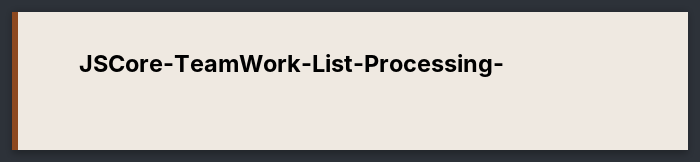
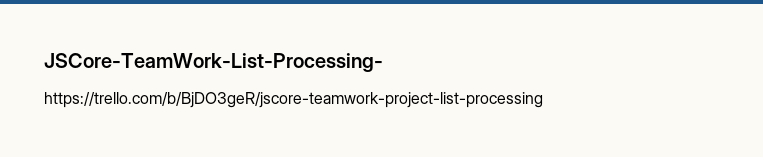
+ https://trello.com/b/BjDO3geR/jscore-teamwork-project-list-processing

